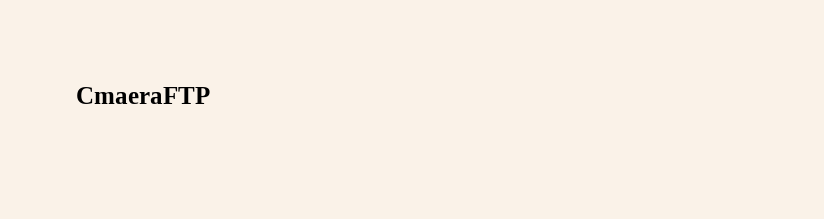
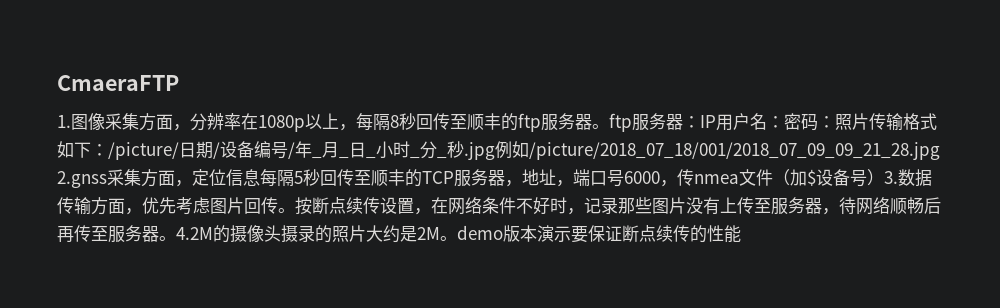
+ 1.图像采集方面，分辨率在1080p以上，每隔8秒回传至顺丰的ftp服务器。ftp服务器：IP用户名：密码：照片传输格式如下：/picture/日期/设备编号/年_月_日_小时_分_秒.jpg例如/picture/2018_07_18/001/2018_07_09_09_21_28.jpg 2.gnss采集方面，定位信息每隔5秒回传至顺丰的TCP服务器，地址，端口号6000，传nmea文件（加$设备号）3.数据传输方面，优先考虑图片回传。按断点续传设置，在网络条件不好时，记录那些图片没有上传至服务器，待网络顺畅后再传至服务器。4.2M的摄像头摄录的照片大约是2M。demo版本演示要保证断点续传的性能

